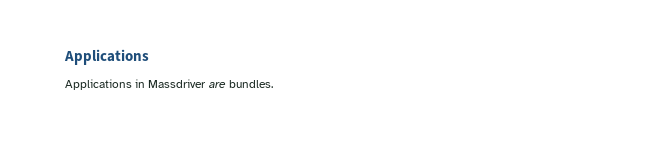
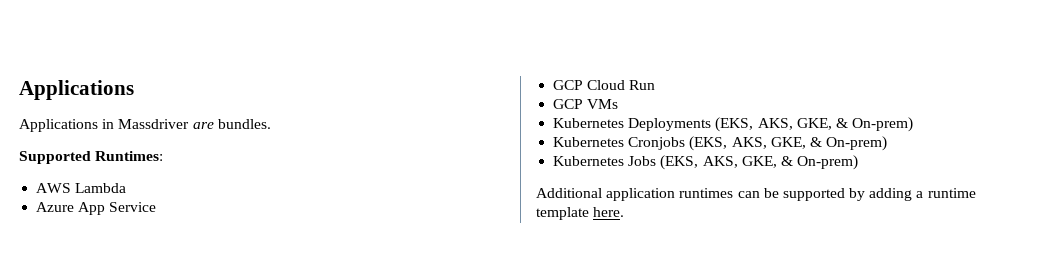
+ Supported Runtimes:
+ AWS Lambda
+ Azure App Service
+ GCP Cloud Run
+ GCP VMs
+ Kubernetes Deployments (EKS, AKS, GKE, & On-prem)
+ Kubernetes Cronjobs (EKS, AKS, GKE, & On-prem)
+ Kubernetes Jobs (EKS, AKS, GKE, & On-prem)
+ Additional application runtimes can be supported by adding a runtime template here.

